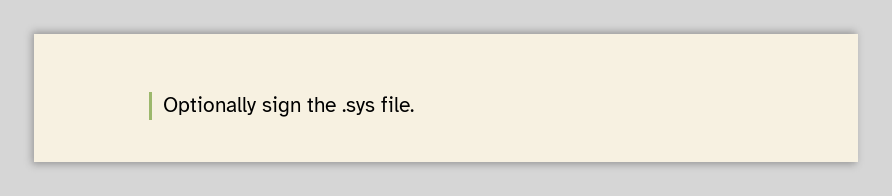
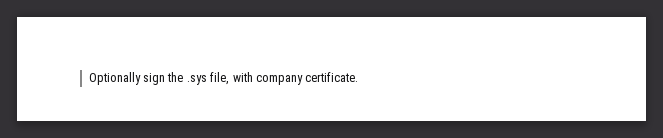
- Optionally sign the .sys file.
+ Optionally sign the .sys file, with company certificate.

